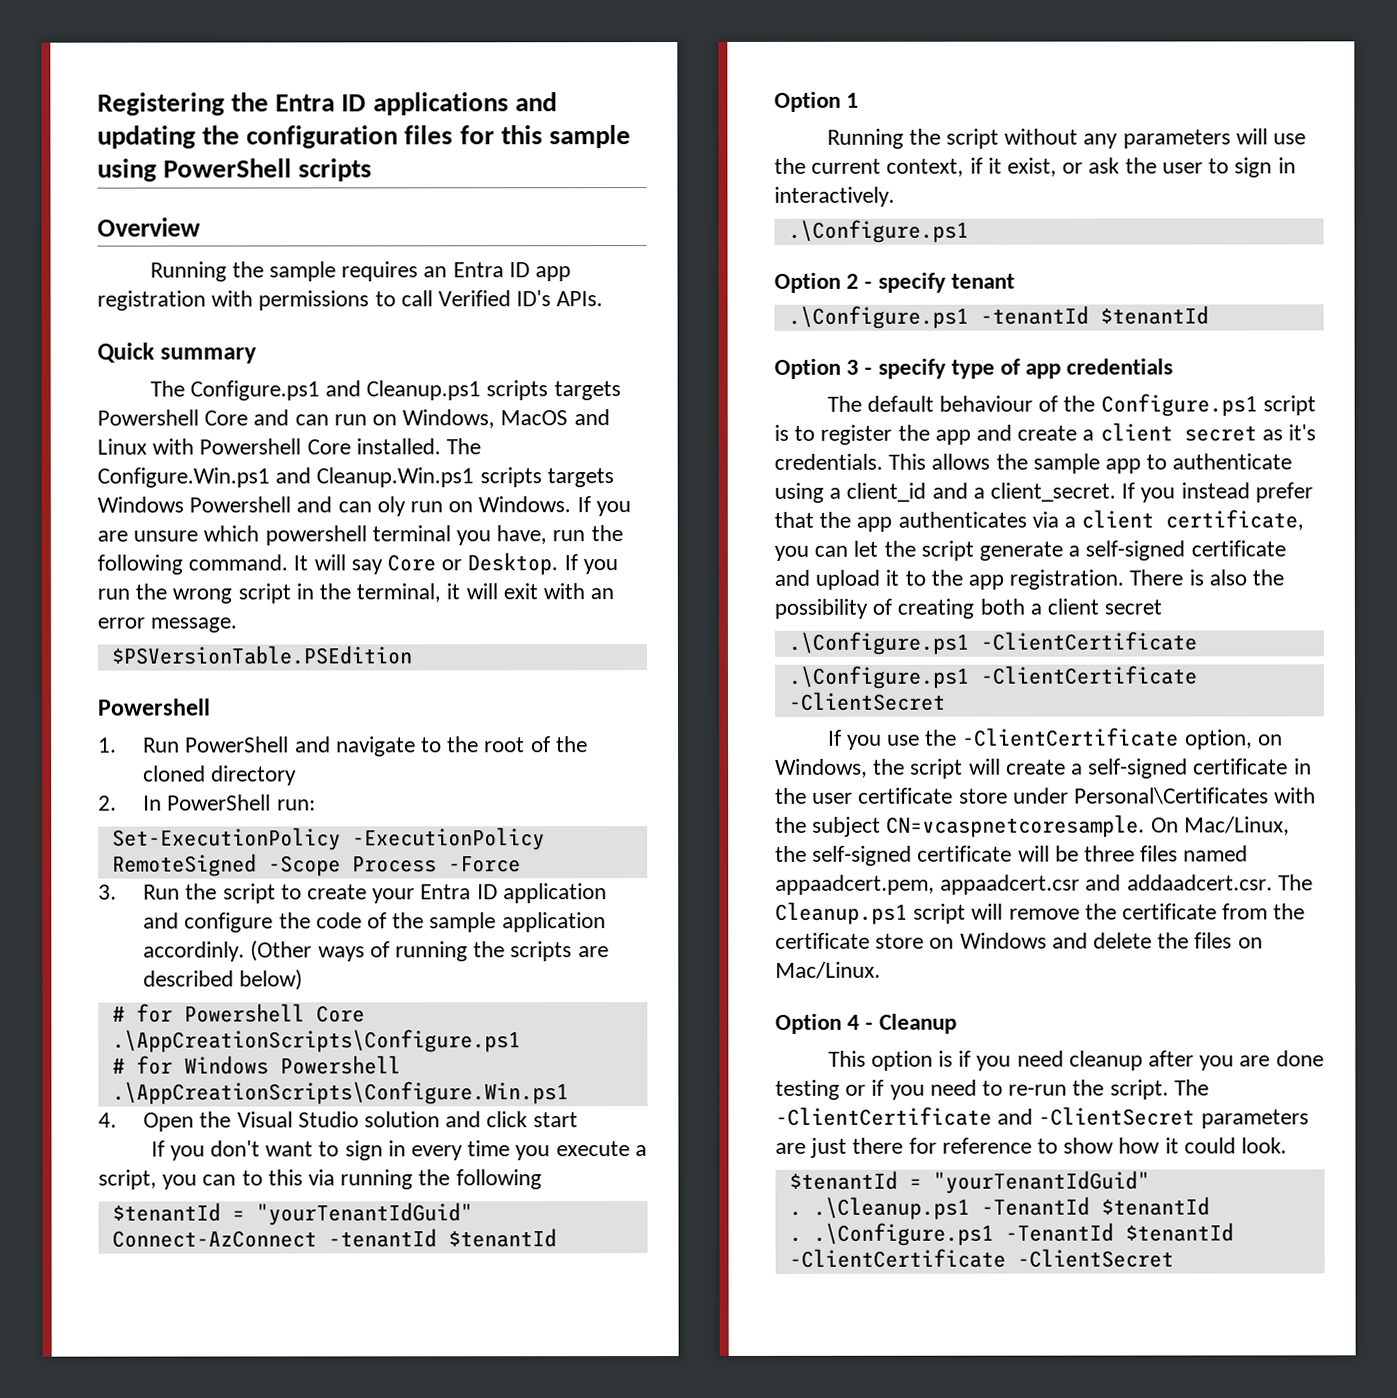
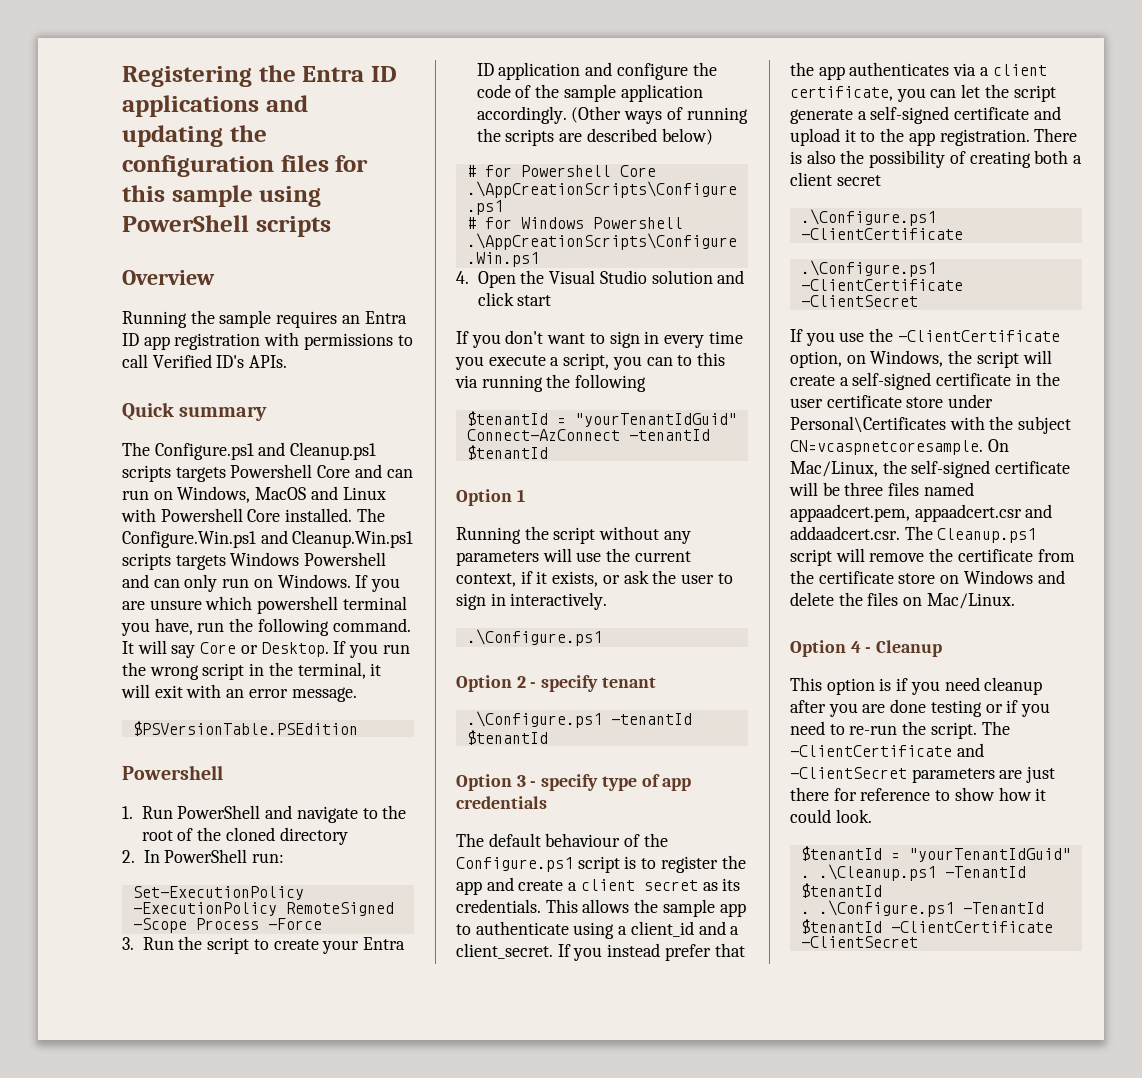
- The Configure.Win.ps1 and Cleanup.Win.ps1 scripts targets Windows Powershell and can oly run on Windows.
+ The Configure.Win.ps1 and Cleanup.Win.ps1 scripts targets Windows Powershell and can only run on Windows.
- 3. Run the script to create your Entra ID application and configure the code of the sample application accordinly.
+ 3. Run the script to create your Entra ID application and configure the code of the sample application accordingly.
- Running the script without any parameters will use the current context, if it exist, or ask the user to sign in interactively.
+ Running the script without any parameters will use the current context, if it exists, or ask the user to sign in interactively.
- The default behaviour of the Configure.ps1 script is to register the app and create a client secret as it's credentials.
+ The default behaviour of the Configure.ps1 script is to register the app and create a client secret as its credentials.

